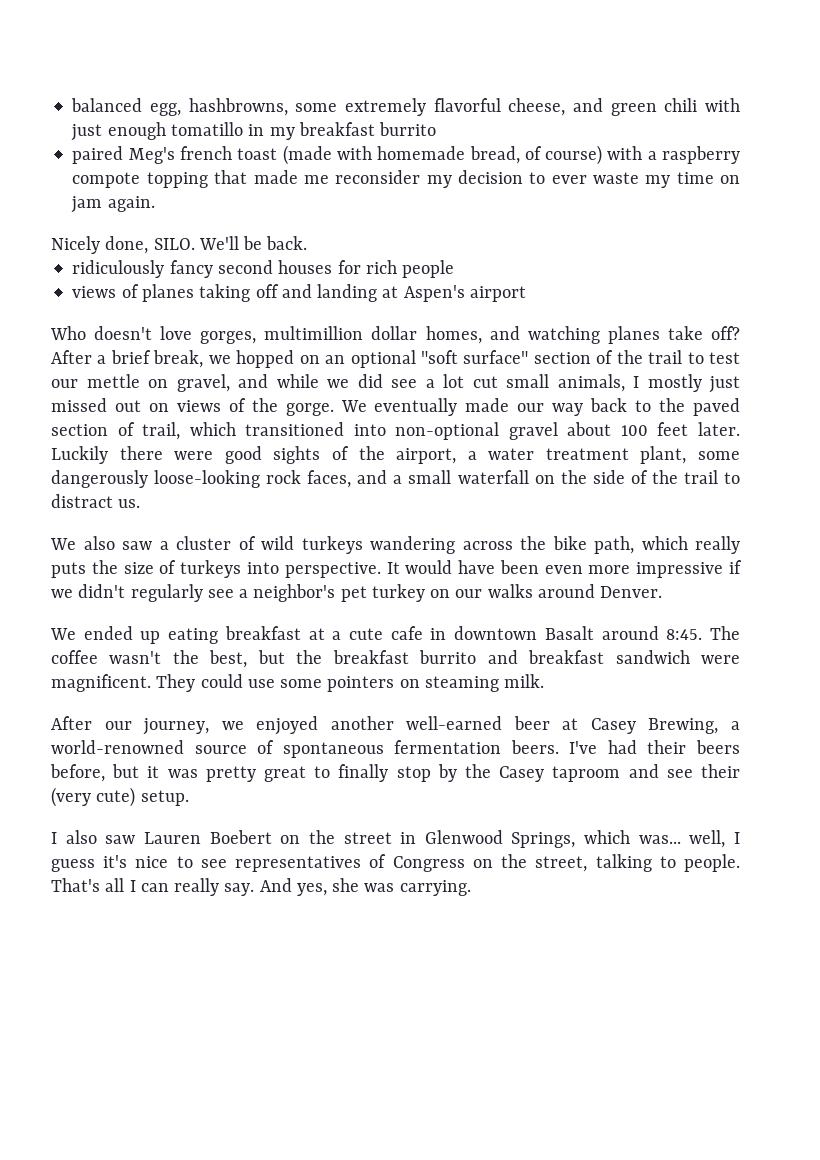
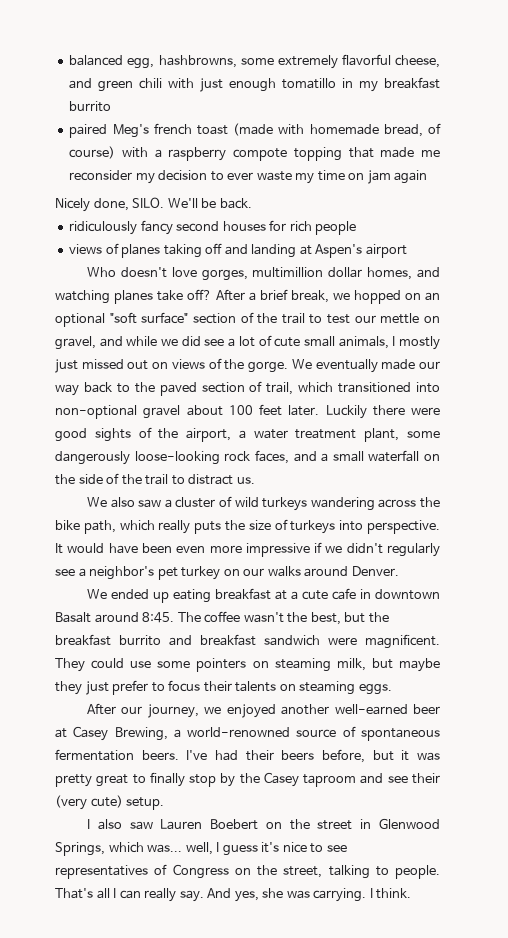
- paired Meg's french toast (made with homemade bread, of course) with a raspberry compote topping that made me reconsider my decision to ever waste my time on jam again.
+ paired Meg's french toast (made with homemade bread, of course) with a raspberry compote topping that made me reconsider my decision to ever waste my time on jam again
- After a brief break, we hopped on an optional "soft surface" section of the trail to test our mettle on gravel, and while we did see a lot cut small animals, I mostly just missed out on views of the gorge.
+ After a brief break, we hopped on an optional "soft surface" section of the trail to test our mettle on gravel, and while we did see a lot of cute small animals, I mostly just missed out on views of the gorge.
- They could use some pointers on steaming milk.
+ They could use some pointers on steaming milk, but maybe they just prefer to focus their talents on steaming eggs.
+ I think.

